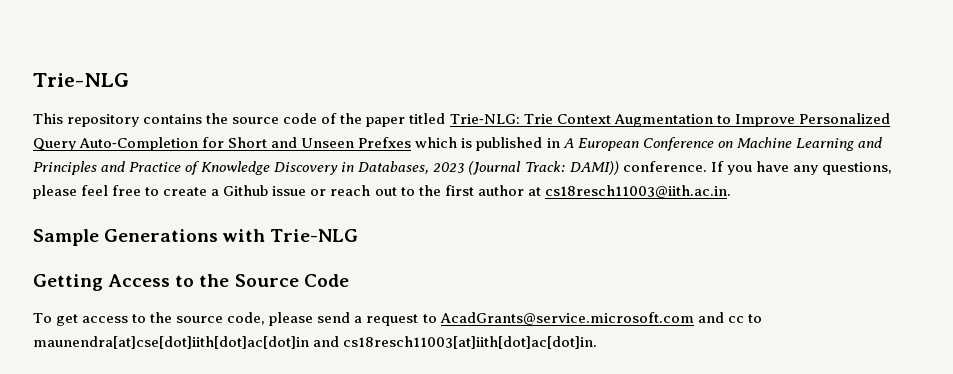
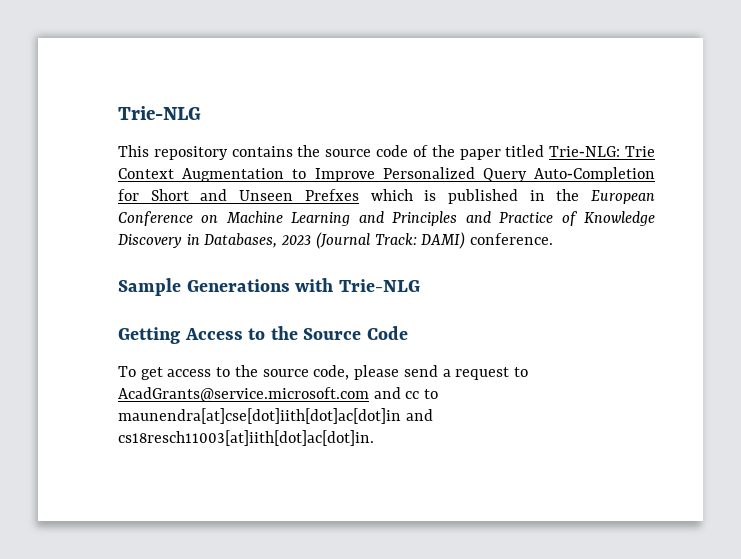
- This repository contains the source code of the paper titled Trie‑NLG: Trie Context Augmentation to Improve Personalized Query Auto‑Completion for Short and Unseen Prefxes which is published in A European Conference on Machine Learning and Principles and Practice of Knowledge Discovery in Databases, 2023 (Journal Track: DAMI)) conference. If you have any questions, please feel free to create a Github issue or reach out to the first author at cs18resch11003@iith.ac.in.
+ This repository contains the source code of the paper titled Trie‑NLG: Trie Context Augmentation to Improve Personalized Query Auto‑Completion for Short and Unseen Prefxes which is published in the European Conference on Machine Learning and Principles and Practice of Knowledge Discovery in Databases, 2023 (Journal Track: DAMI) conference.

